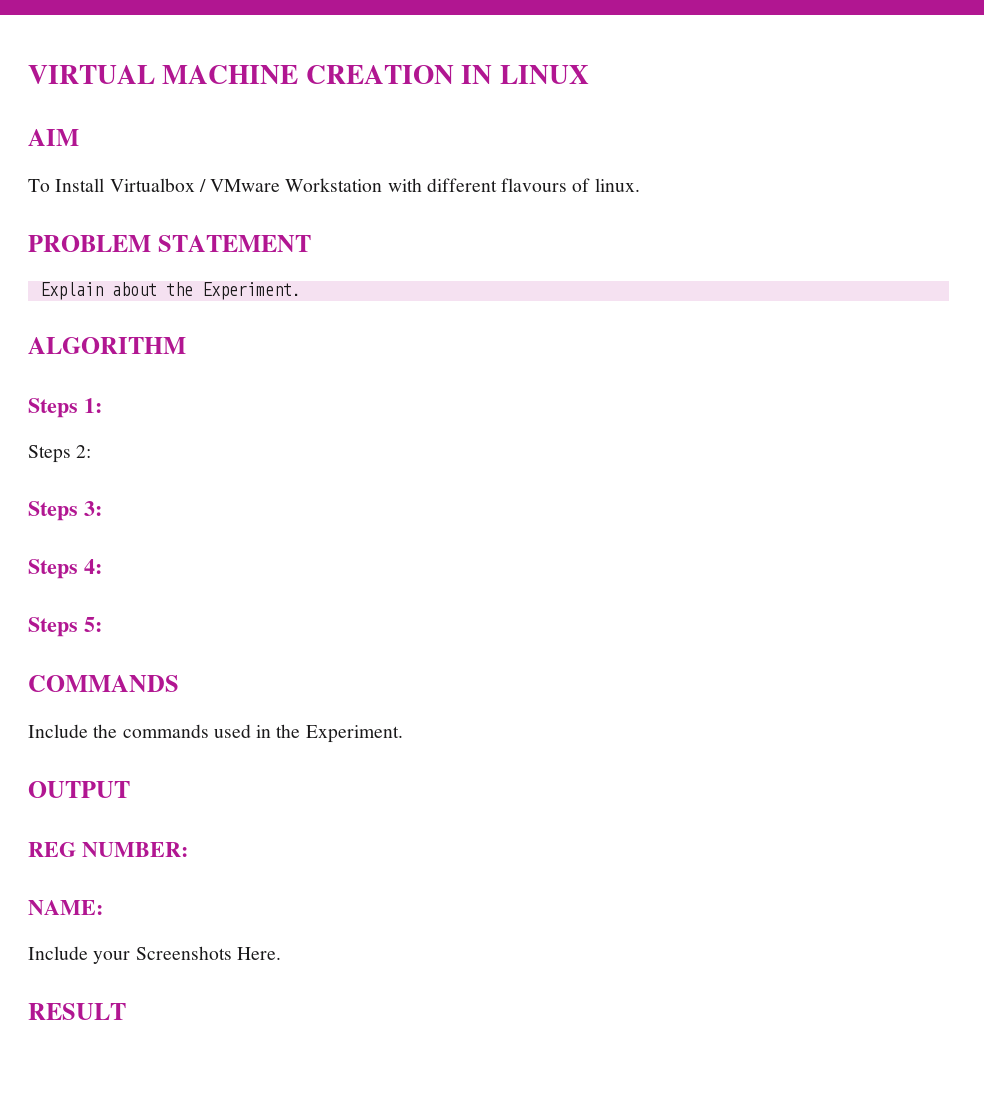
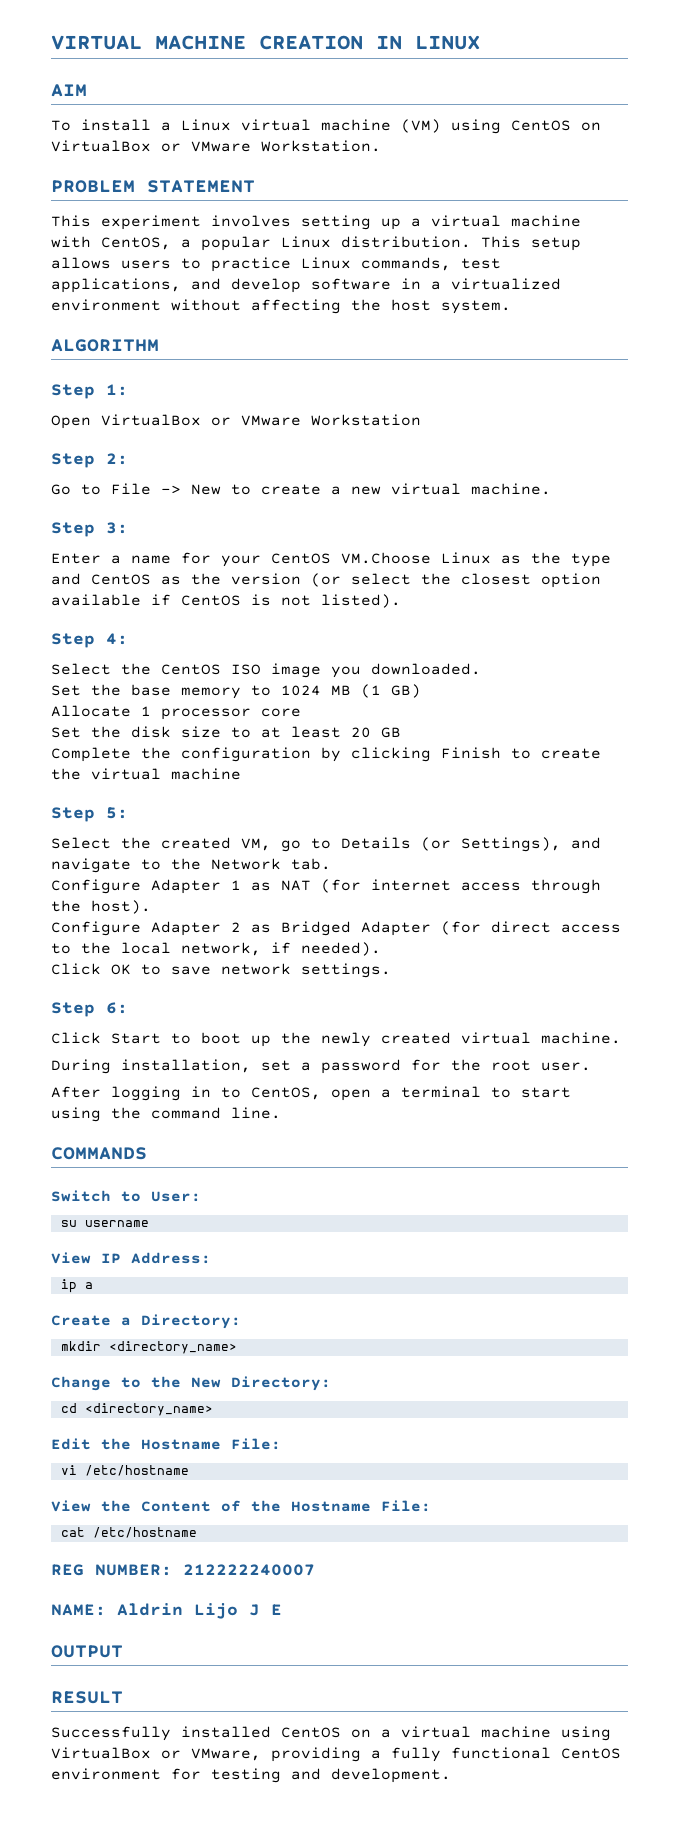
- To Install Virtualbox / VMware Workstation with different flavours of linux.
+ To install a Linux virtual machine (VM) using CentOS on VirtualBox or VMware Workstation.
  PROBLEM STATEMENT
- Explain about the Experiment.
+ This experiment involves setting up a virtual machine with CentOS, a popular Linux distribution. This setup allows users to practice Linux commands, test applications, and develop software in a virtualized environment without affecting the host system.
- Steps 1:
+ Step 1:
- Steps 2:
- Steps 3:
- Steps 4:
- Steps 5:
+ Open VirtualBox or VMware Workstation
+ Step 2:
+ Go to File -> New to create a new virtual machine.
+ Step 3:
+ Enter a name for your CentOS VM.Choose Linux as the type and CentOS as the version (or select the closest option available if CentOS is not listed).
+ Step 4:
+ Select the CentOS ISO image you downloaded.
+ Set the base memory to 1024 MB (1 GB)
+ Allocate 1 processor core
+ Set the disk size to at least 20 GB
+ Complete the configuration by clicking Finish to create the virtual machine
+ Step 5:
+ Select the created VM, go to Details (or Settings), and navigate to the Network tab.
+ Configure Adapter 1 as NAT (for internet access through the host).
+ Configure Adapter 2 as Bridged Adapter (for direct access to the local network, if needed).
+ Click OK to save network settings.
+ Step 6:
+ Click Start to boot up the newly created virtual machine.
+ During installation, set a password for the root user.
+ After logging in to CentOS, open a terminal to start using the command line.
  COMMANDS
- Include the commands used in the Experiment.
+ Switch to User:
+ su username
+ View IP Address:
+ ip a
+ Create a Directory:
+ mkdir <directory_name>
+ Change to the New Directory:
+ cd <directory_name>
+ Edit the Hostname File:
+ vi /etc/hostname
+ View the Content of the Hostname File:
+ cat /etc/hostname
+ REG NUMBER: 212222240007
+ NAME: Aldrin Lijo J E
  OUTPUT
- REG NUMBER:
- NAME:
- Include your Screenshots Here.
  RESULT
+ Successfully installed CentOS on a virtual machine using VirtualBox or VMware, providing a fully functional CentOS environment for testing and development.

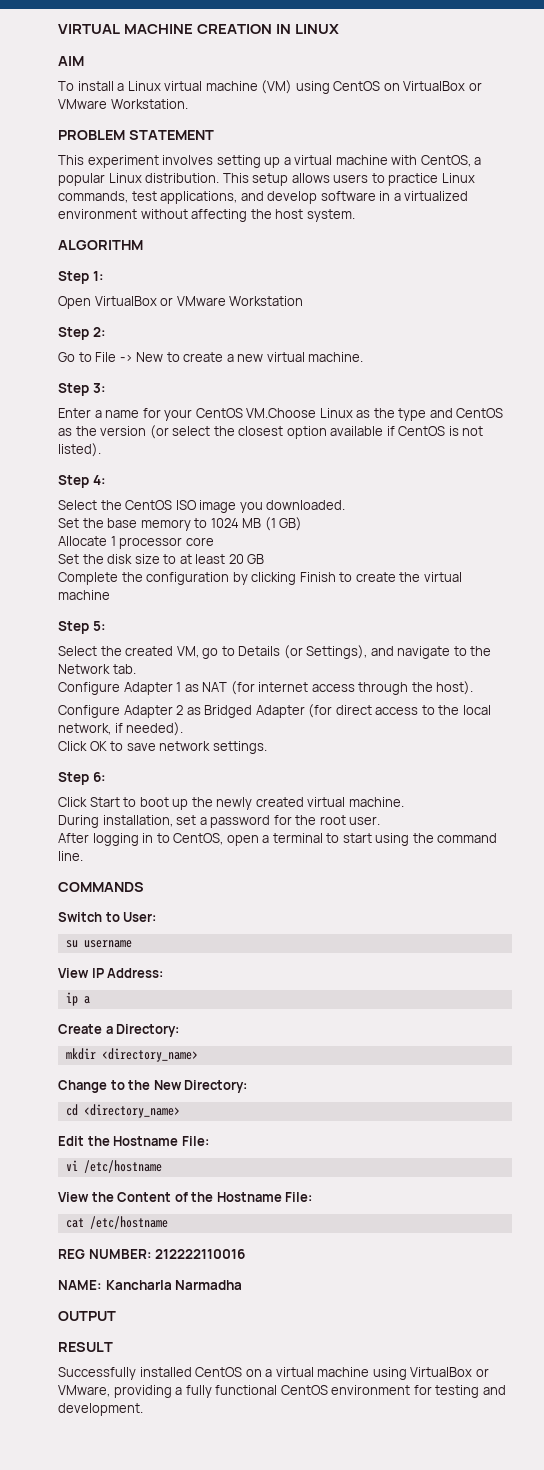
- REG NUMBER: 212222240007
+ REG NUMBER: 212222110016
- NAME: Aldrin Lijo J E
+ NAME: Kancharla Narmadha

